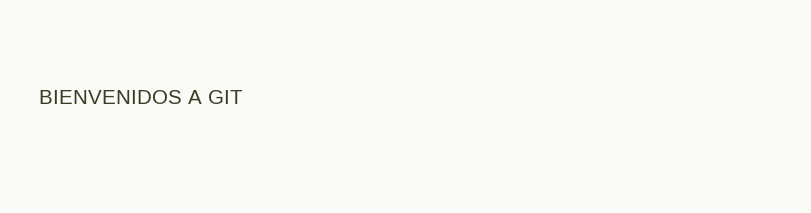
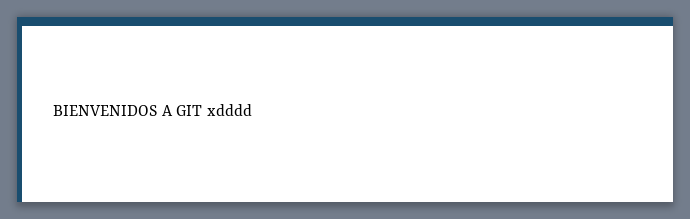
- BIENVENIDOS A GIT
+ BIENVENIDOS A GIT xdddd

